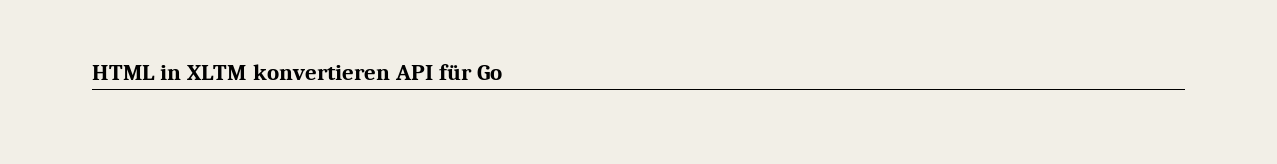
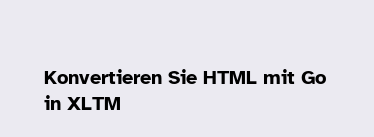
- HTML in XLTM konvertieren API für Go
+ Konvertieren Sie HTML mit Go in XLTM

